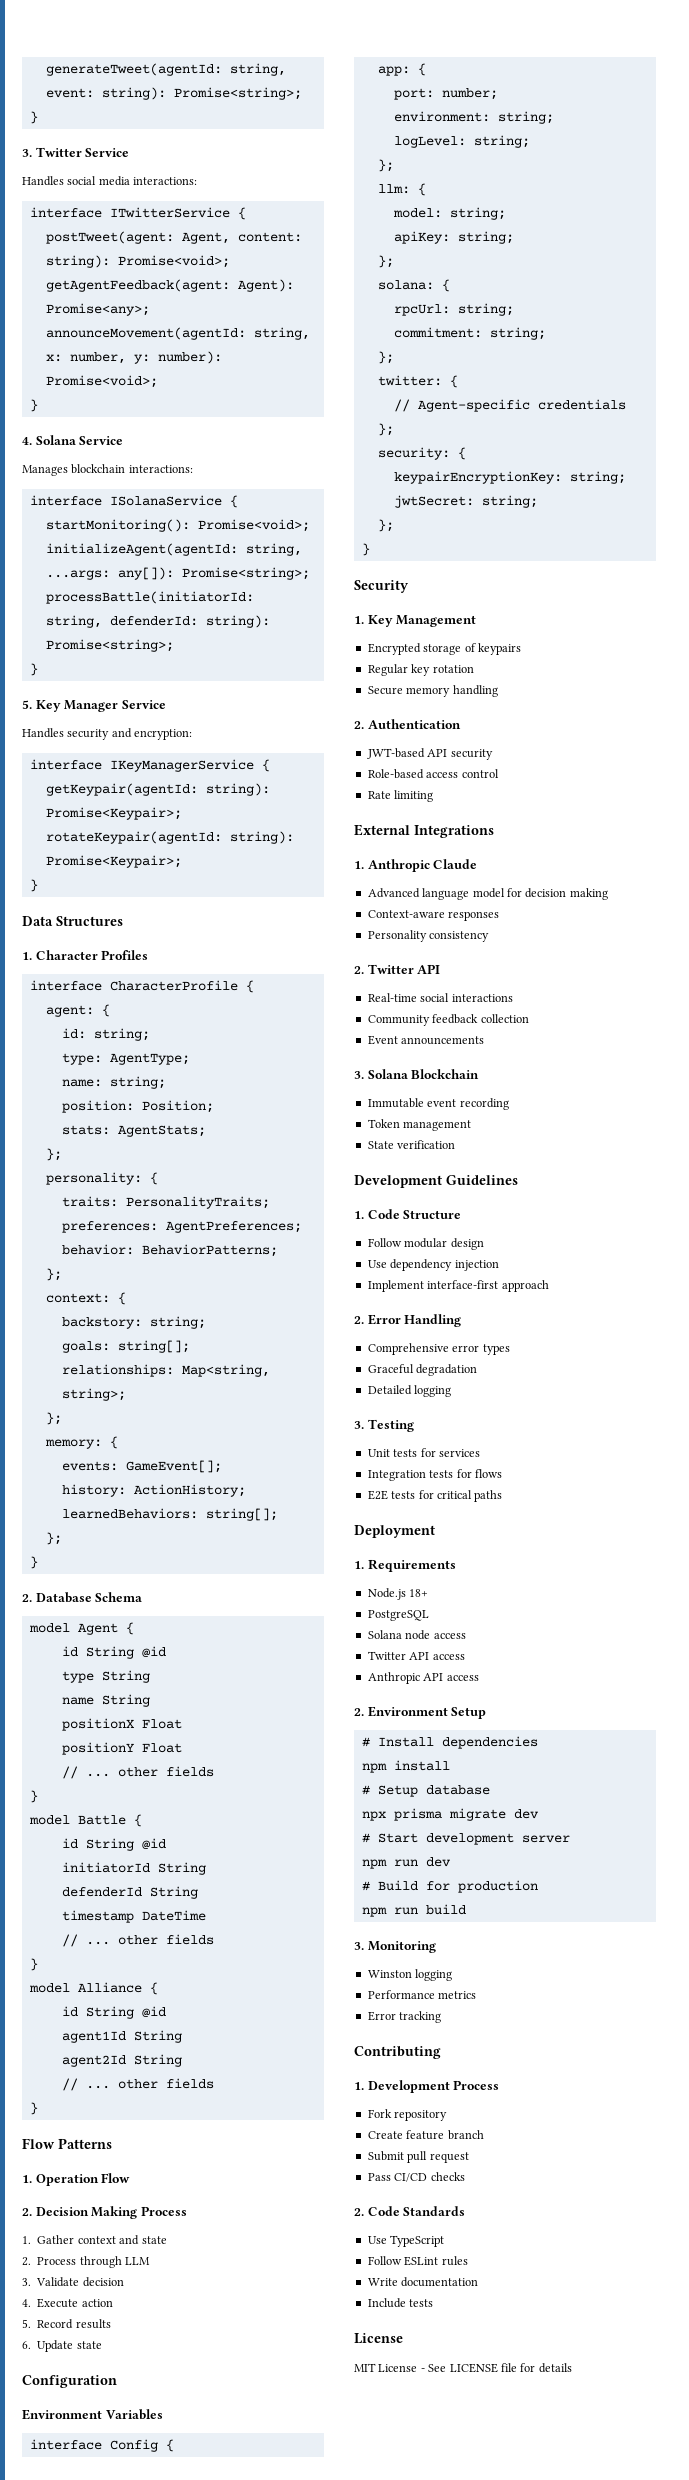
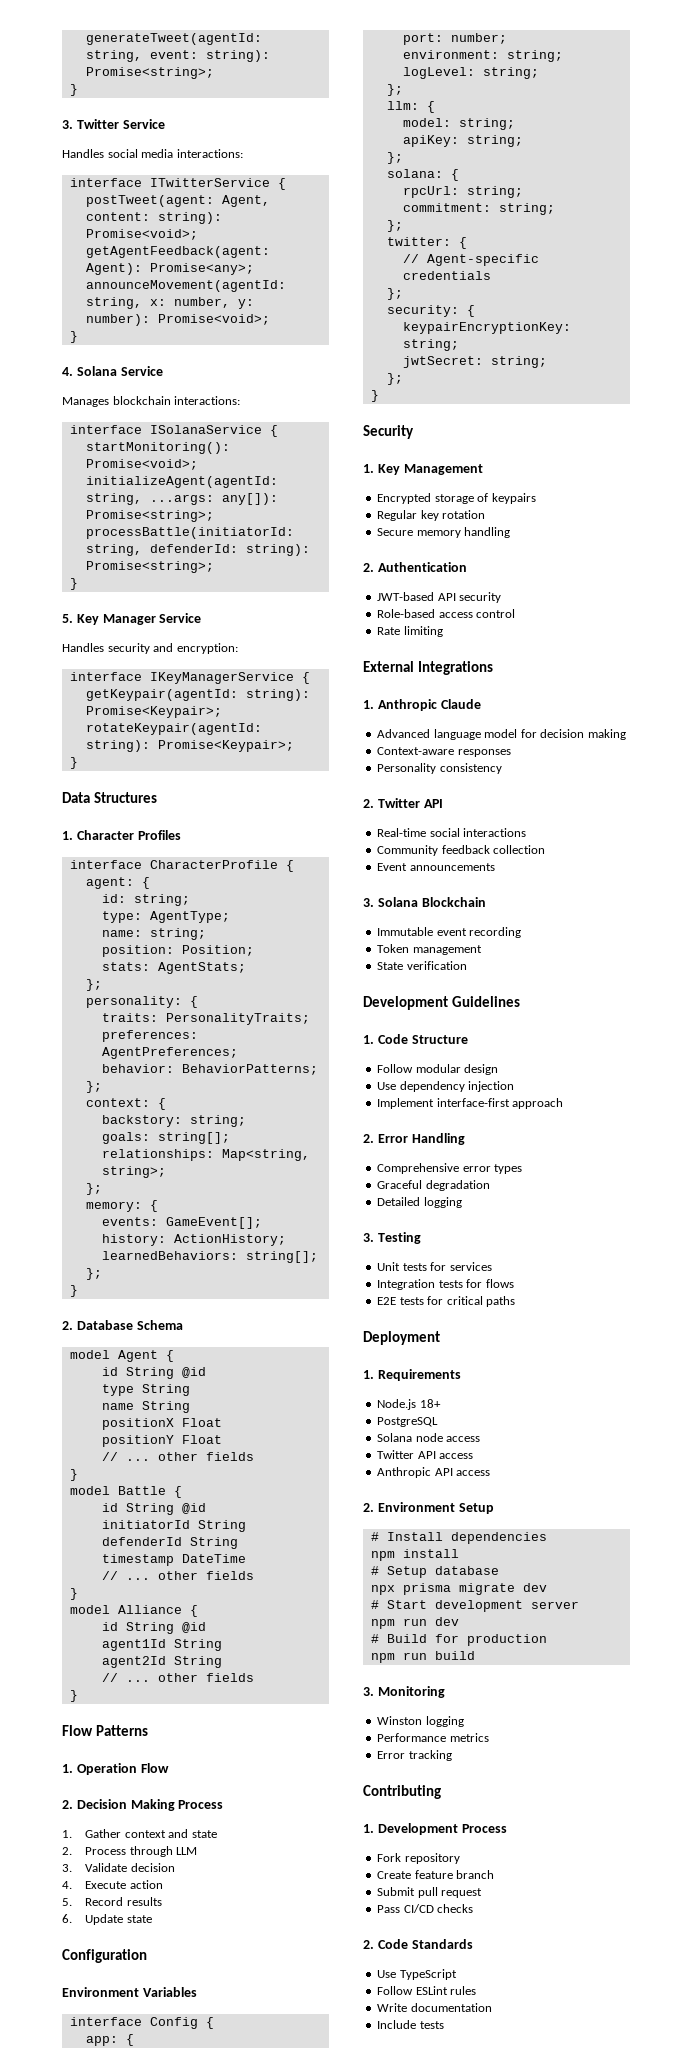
  Include tests
- License
- MIT License - See LICENSE file for details

